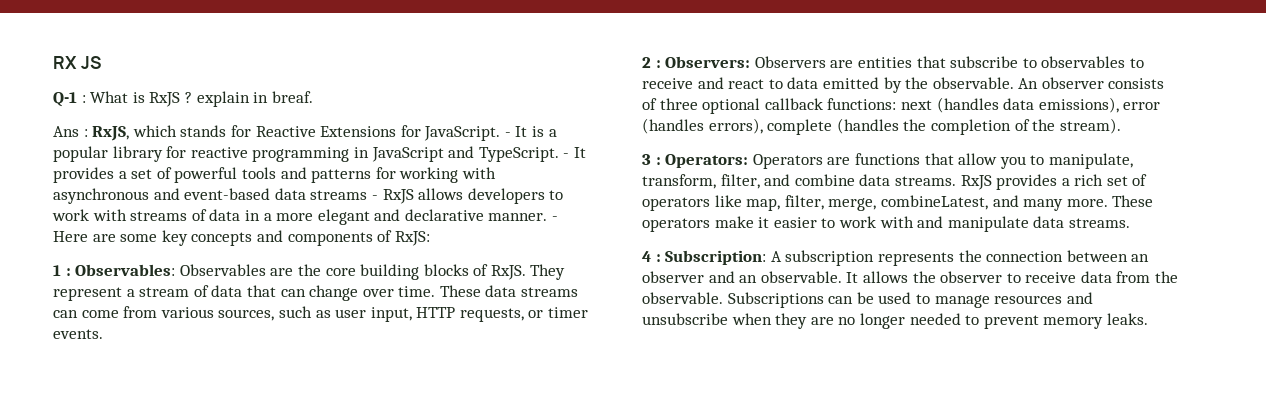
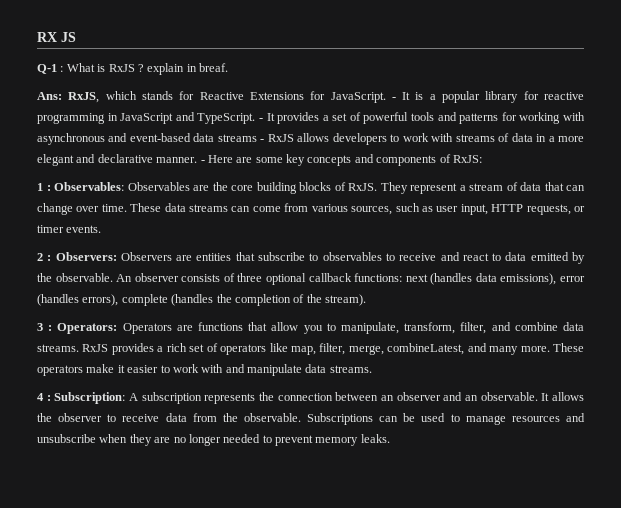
- Ans : RxJS, which stands for Reactive Extensions for JavaScript.
+ Ans: RxJS, which stands for Reactive Extensions for JavaScript.

